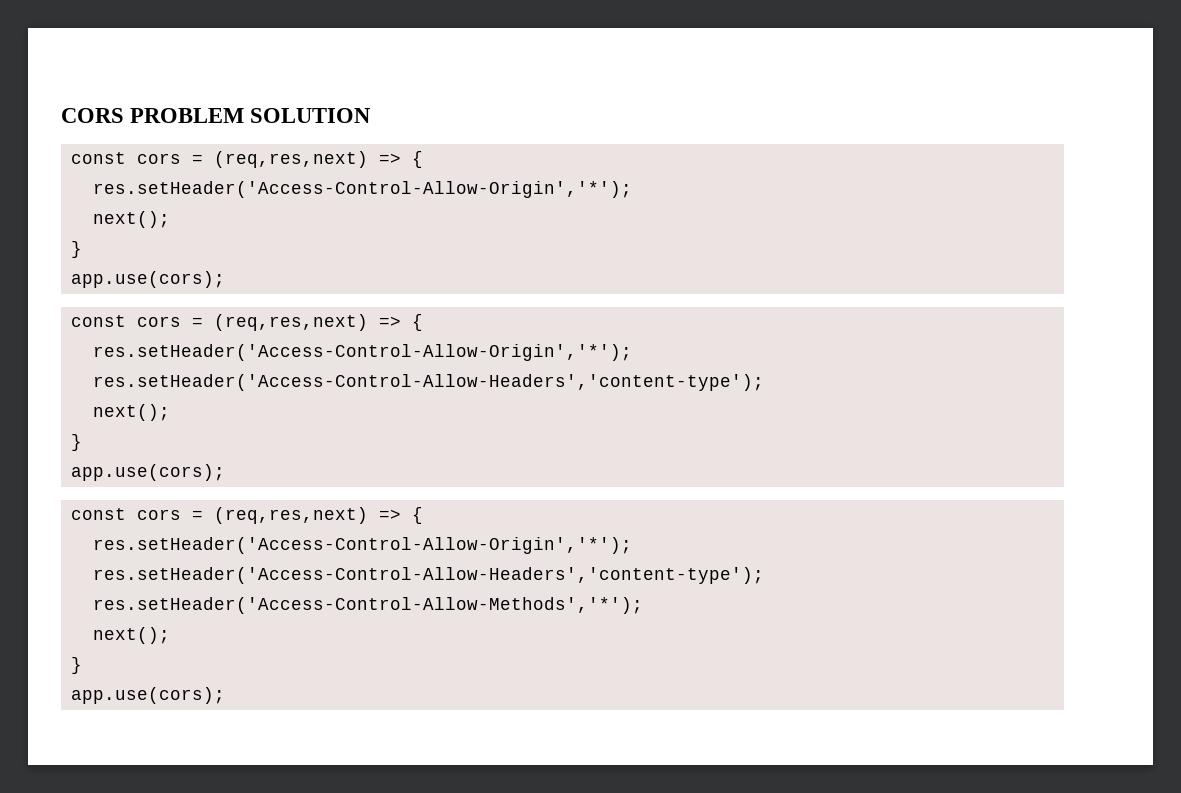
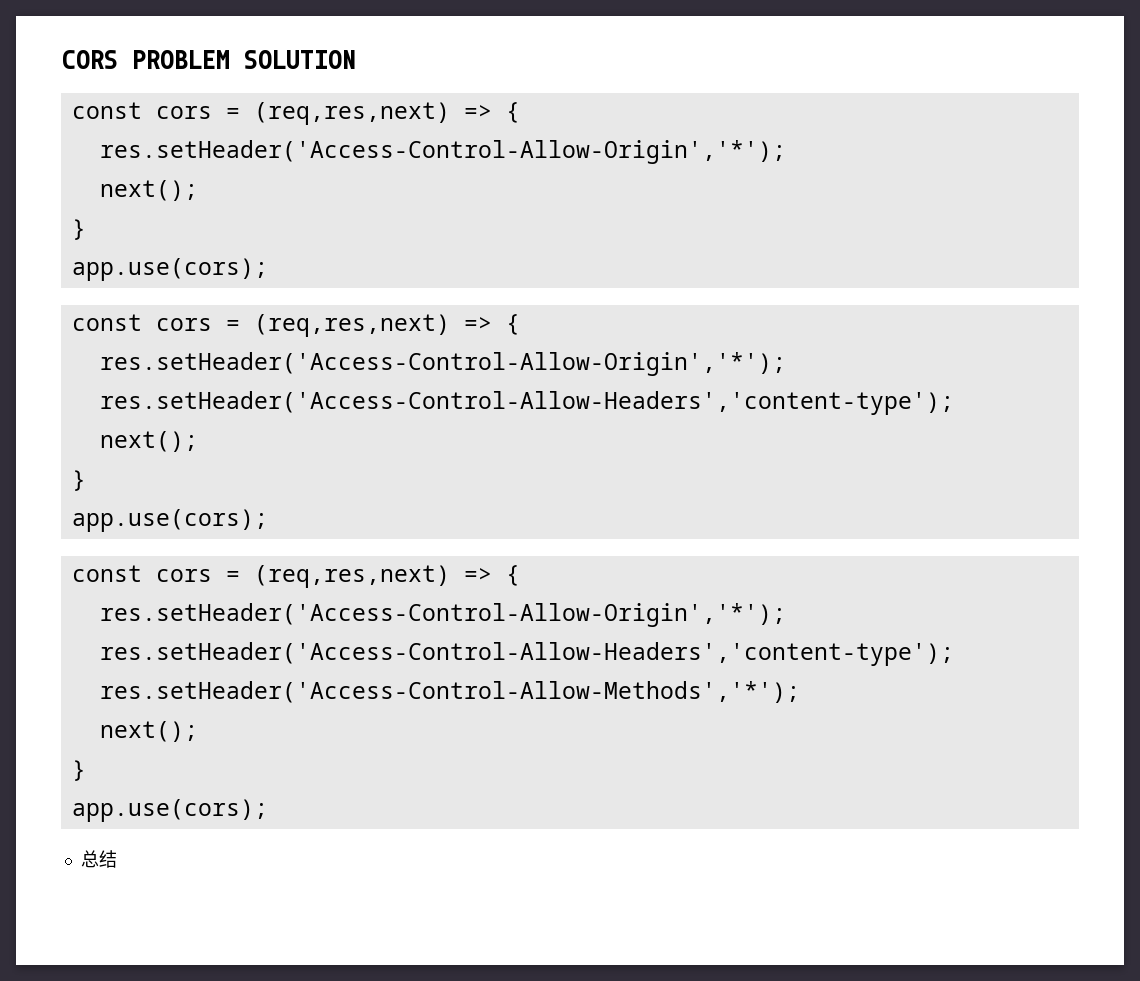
+ 总结

